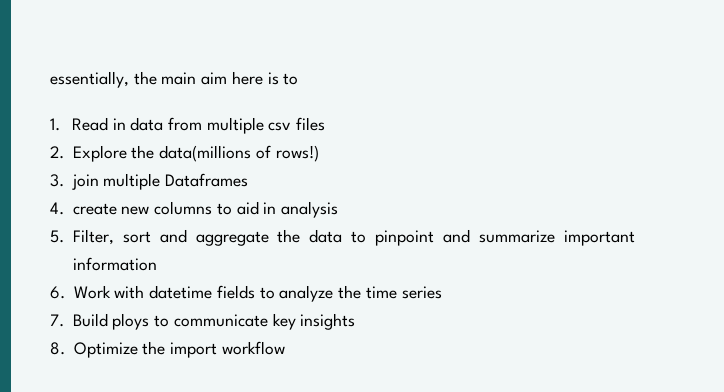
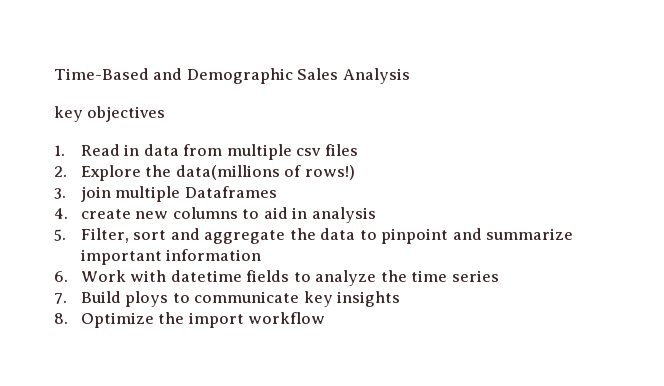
- essentially, the main aim here is to
+ Time-Based and Demographic Sales Analysis
+ key objectives

